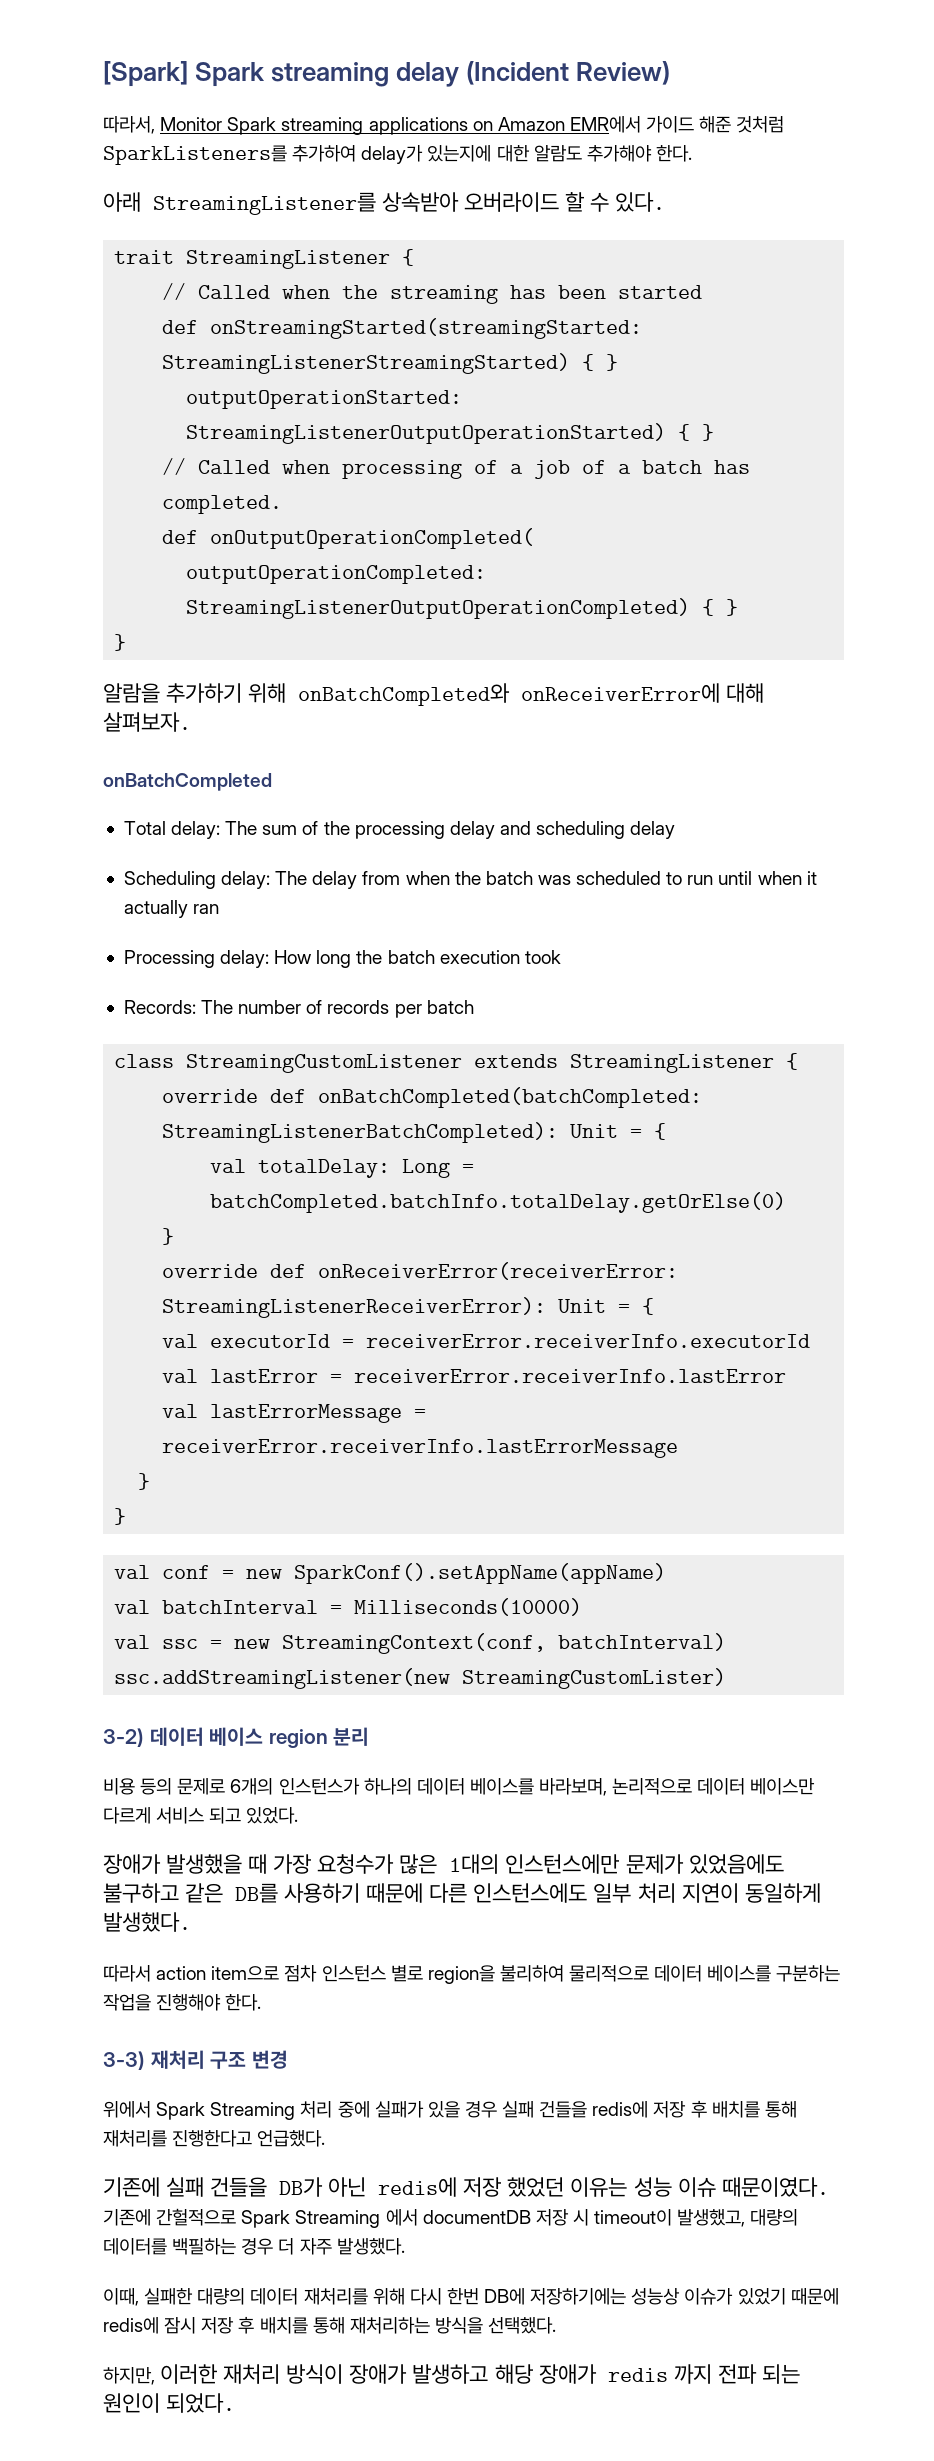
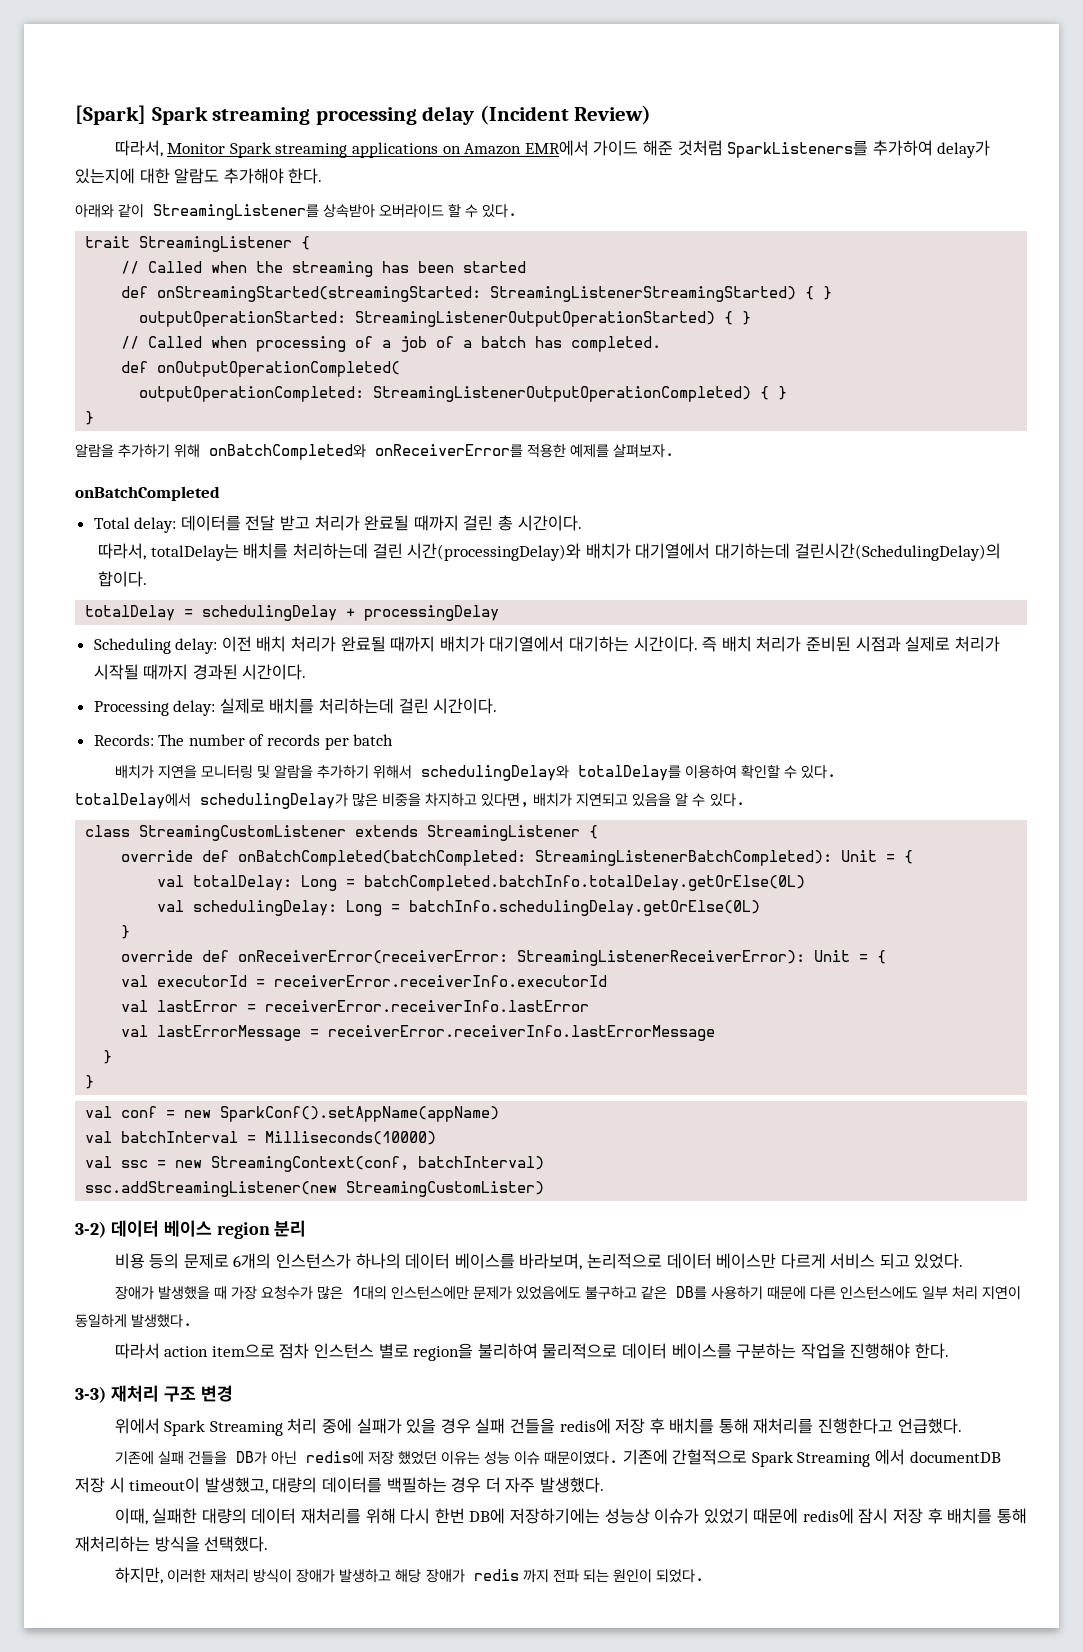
- [Spark] Spark streaming delay (Incident Review)
+ [Spark] Spark streaming processing delay (Incident Review)
- 아래 StreamingListener를 상속받아 오버라이드 할 수 있다.
+ 아래와 같이 StreamingListener를 상속받아 오버라이드 할 수 있다.
- 알람을 추가하기 위해 onBatchCompleted와 onReceiverError에 대해 살펴보자.
+ 알람을 추가하기 위해 onBatchCompleted와 onReceiverError를 적용한 예제를 살펴보자.
- Total delay: The sum of the processing delay and scheduling delay
- Scheduling delay: The delay from when the batch was scheduled to run until when it actually ran
- Processing delay: How long the batch execution took
+ Total delay: 데이터를 전달 받고 처리가 완료될 때까지 걸린 총 시간이다.
+ 따라서, totalDelay는 배치를 처리하는데 걸린 시간(processingDelay)와 배치가 대기열에서 대기하는데 걸린시간(SchedulingDelay)의 합이다.
+ totalDelay = schedulingDelay + processingDelay
+ Scheduling delay: 이전 배치 처리가 완료될 때까지 배치가 대기열에서 대기하는 시간이다. 즉 배치 처리가 준비된 시점과 실제로 처리가 시작될 때까지 경과된 시간이다.
+ Processing delay: 실제로 배치를 처리하는데 걸린 시간이다.
+ 배치가 지연을 모니터링 및 알람을 추가하기 위해서 schedulingDelay와 totalDelay를 이용하여 확인할 수 있다.
+ totalDelay에서 schedulingDelay가 많은 비중을 차지하고 있다면, 배치가 지연되고 있음을 알 수 있다.
- val totalDelay: Long = batchCompleted.batchInfo.totalDelay.getOrElse(0)
+ val totalDelay: Long = batchCompleted.batchInfo.totalDelay.getOrElse(0L)
+ val schedulingDelay: Long = batchInfo.schedulingDelay.getOrElse(0L)

